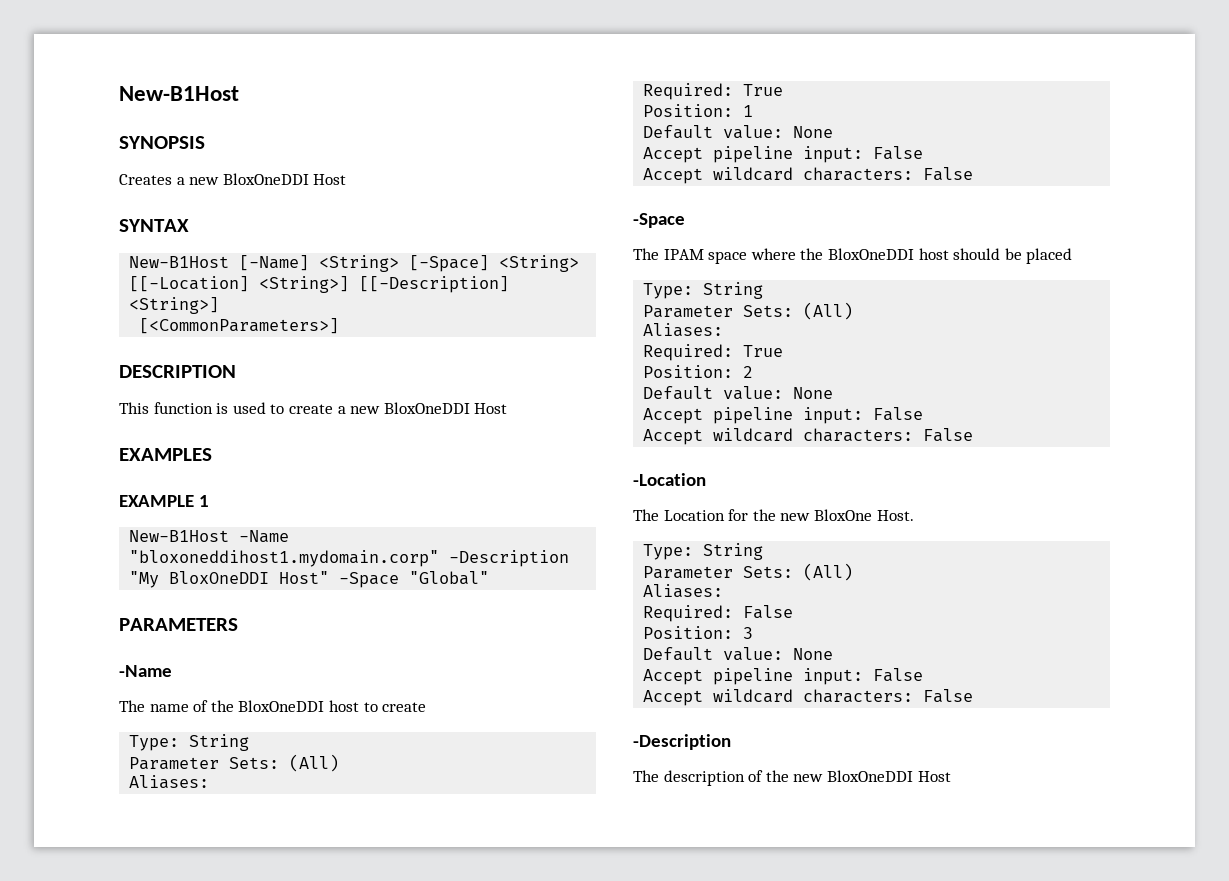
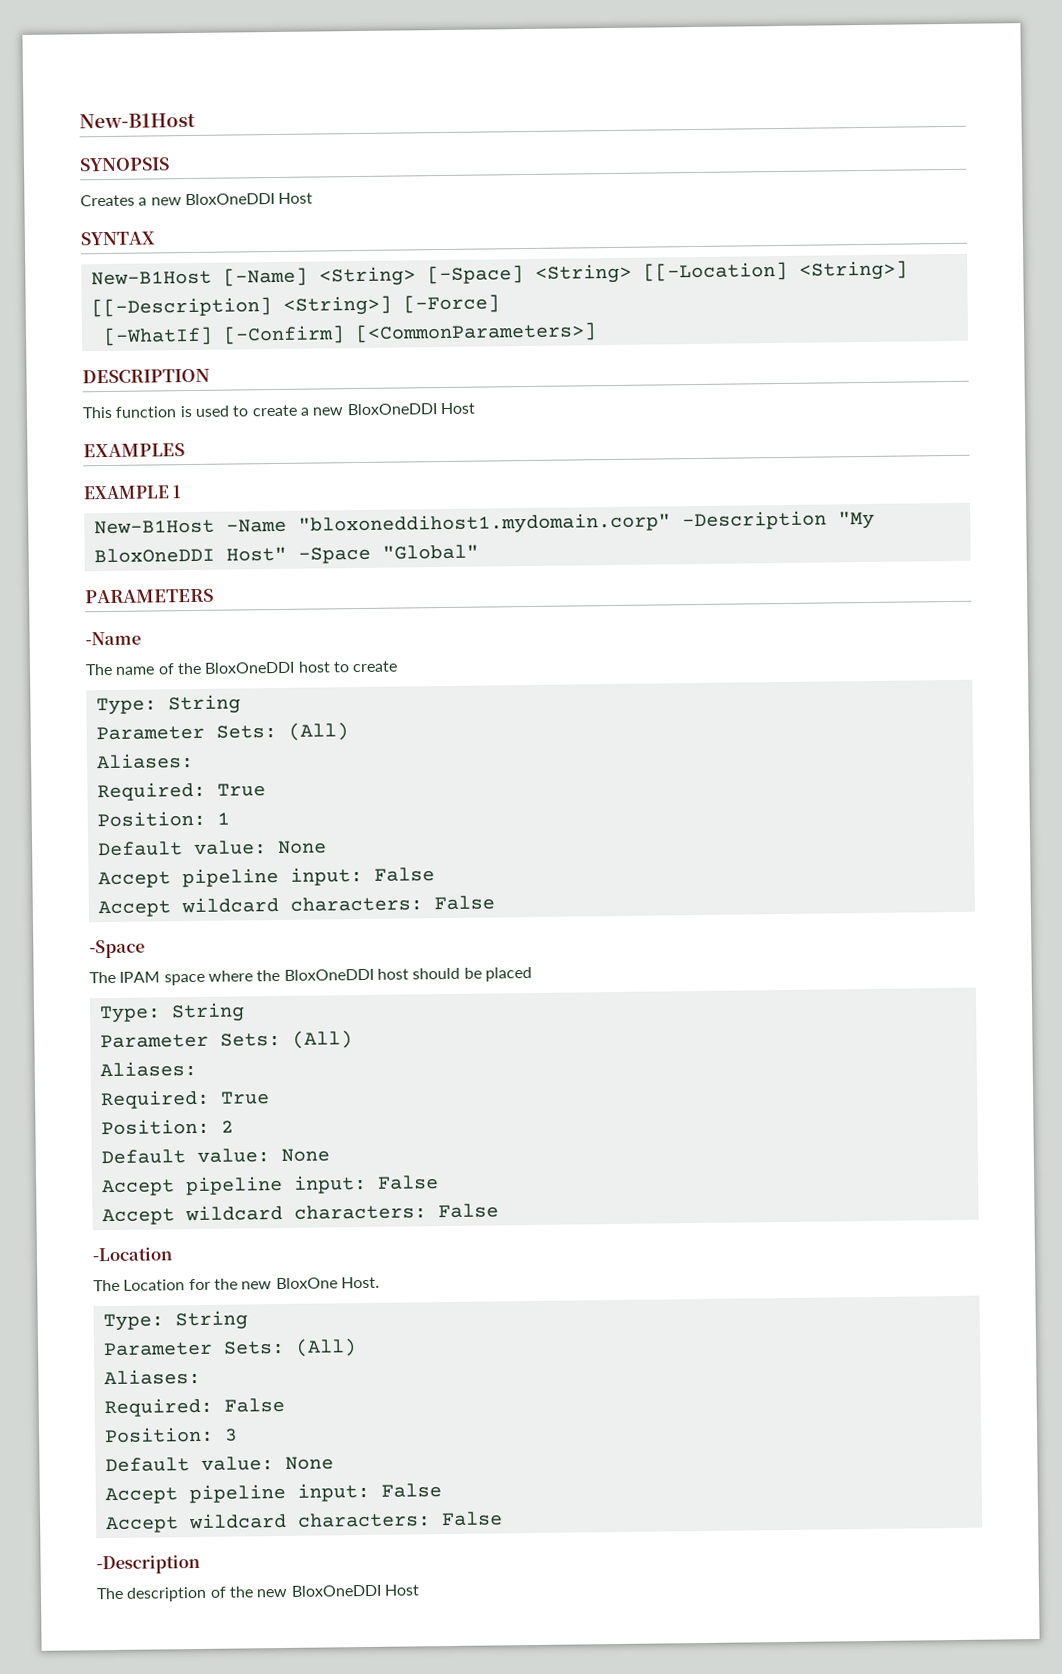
- New-B1Host [-Name] <String> [-Space] <String> [[-Location] <String>] [[-Description] <String>]
- [<CommonParameters>]
+ New-B1Host [-Name] <String> [-Space] <String> [[-Location] <String>] [[-Description] <String>] [-Force]
+ [-WhatIf] [-Confirm] [<CommonParameters>]

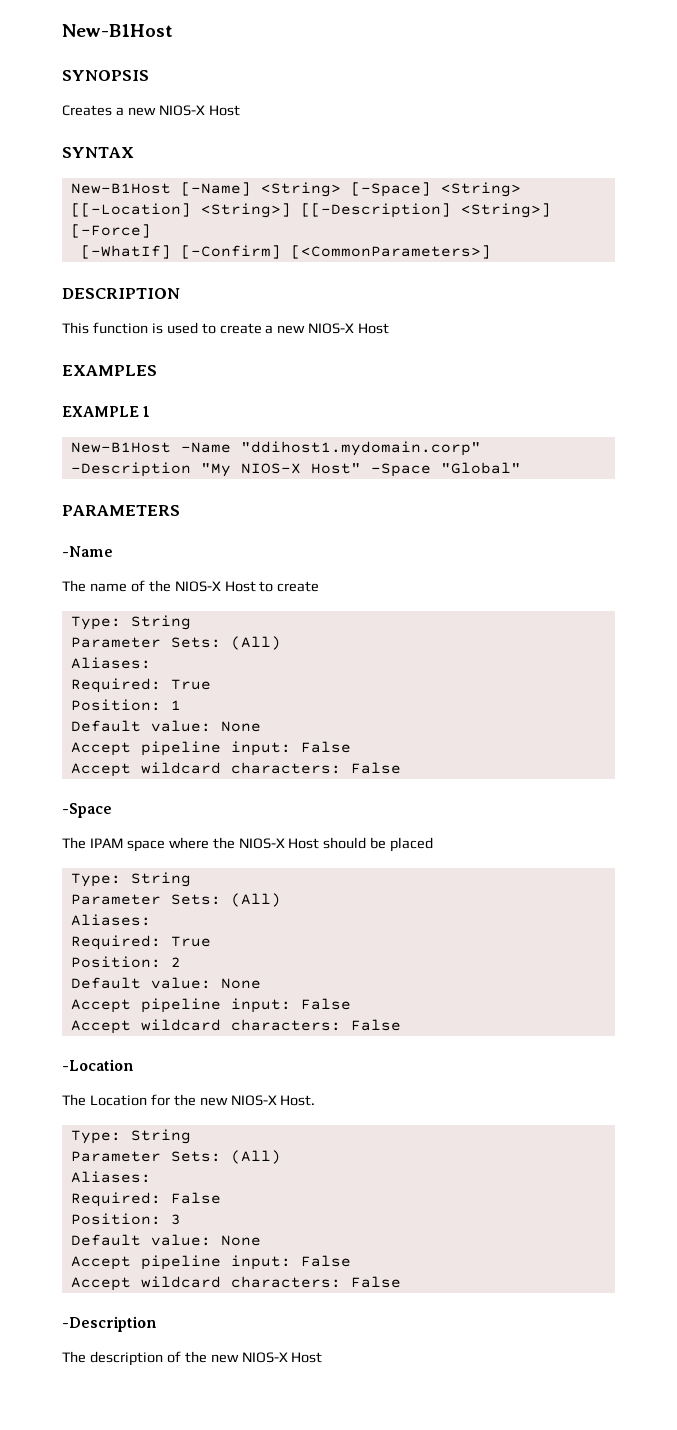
- Creates a new BloxOneDDI Host
+ Creates a new NIOS-X Host
- This function is used to create a new BloxOneDDI Host
+ This function is used to create a new NIOS-X Host
- New-B1Host -Name "bloxoneddihost1.mydomain.corp" -Description "My BloxOneDDI Host" -Space "Global"
+ New-B1Host -Name "ddihost1.mydomain.corp" -Description "My NIOS-X Host" -Space "Global"
- The name of the BloxOneDDI host to create
+ The name of the NIOS-X Host to create
- The IPAM space where the BloxOneDDI host should be placed
+ The IPAM space where the NIOS-X Host should be placed
- The Location for the new BloxOne Host.
+ The Location for the new NIOS-X Host.
- The description of the new BloxOneDDI Host
+ The description of the new NIOS-X Host

